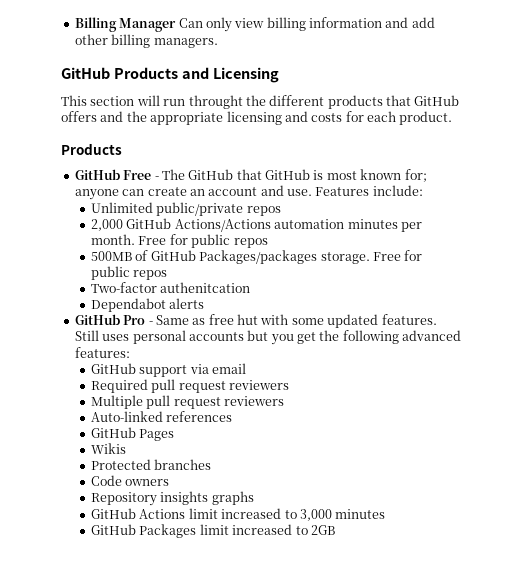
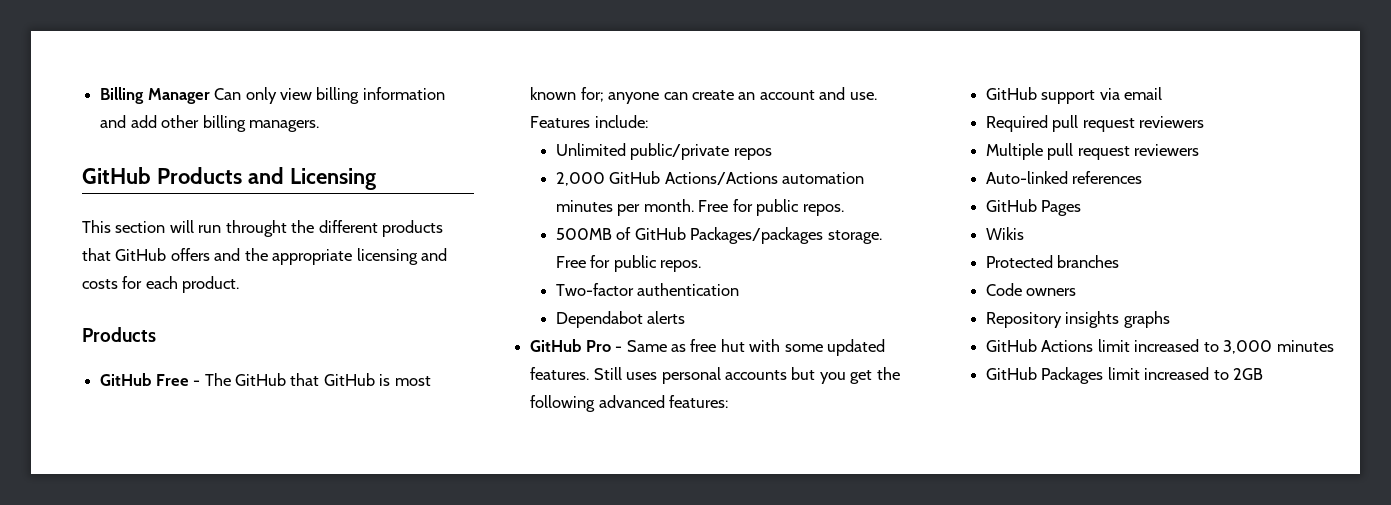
- 2,000 GitHub Actions/Actions automation minutes per month. Free for public repos
+ 2,000 GitHub Actions/Actions automation minutes per month. Free for public repos.
- 500MB of GitHub Packages/packages storage. Free for public repos
+ 500MB of GitHub Packages/packages storage. Free for public repos.
- Two-factor authenitcation
+ Two-factor authentication

